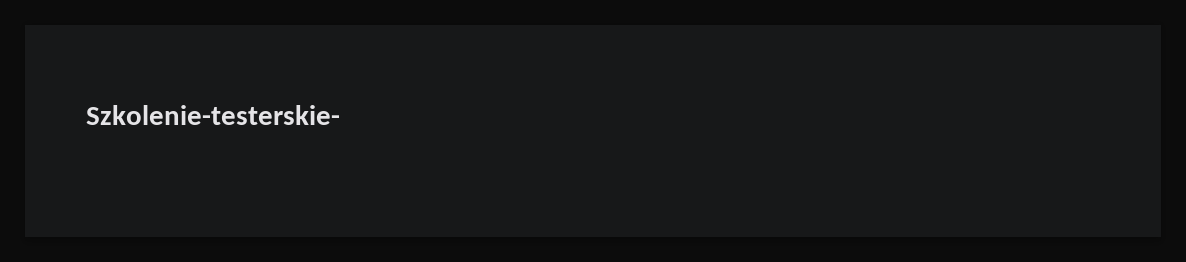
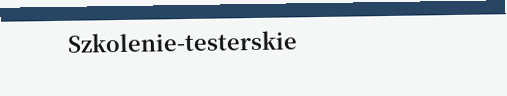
- Szkolenie-testerskie-
+ Szkolenie-testerskie

